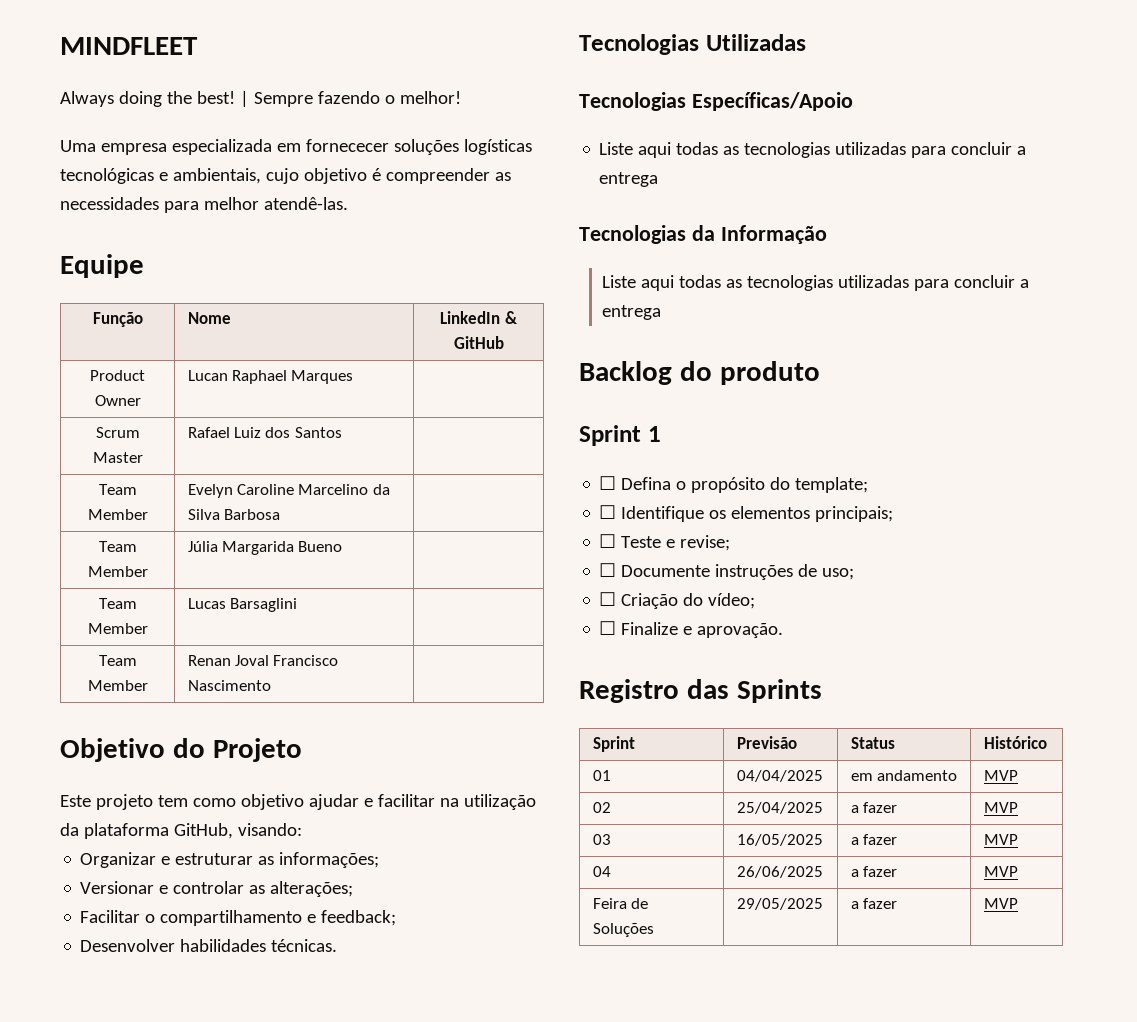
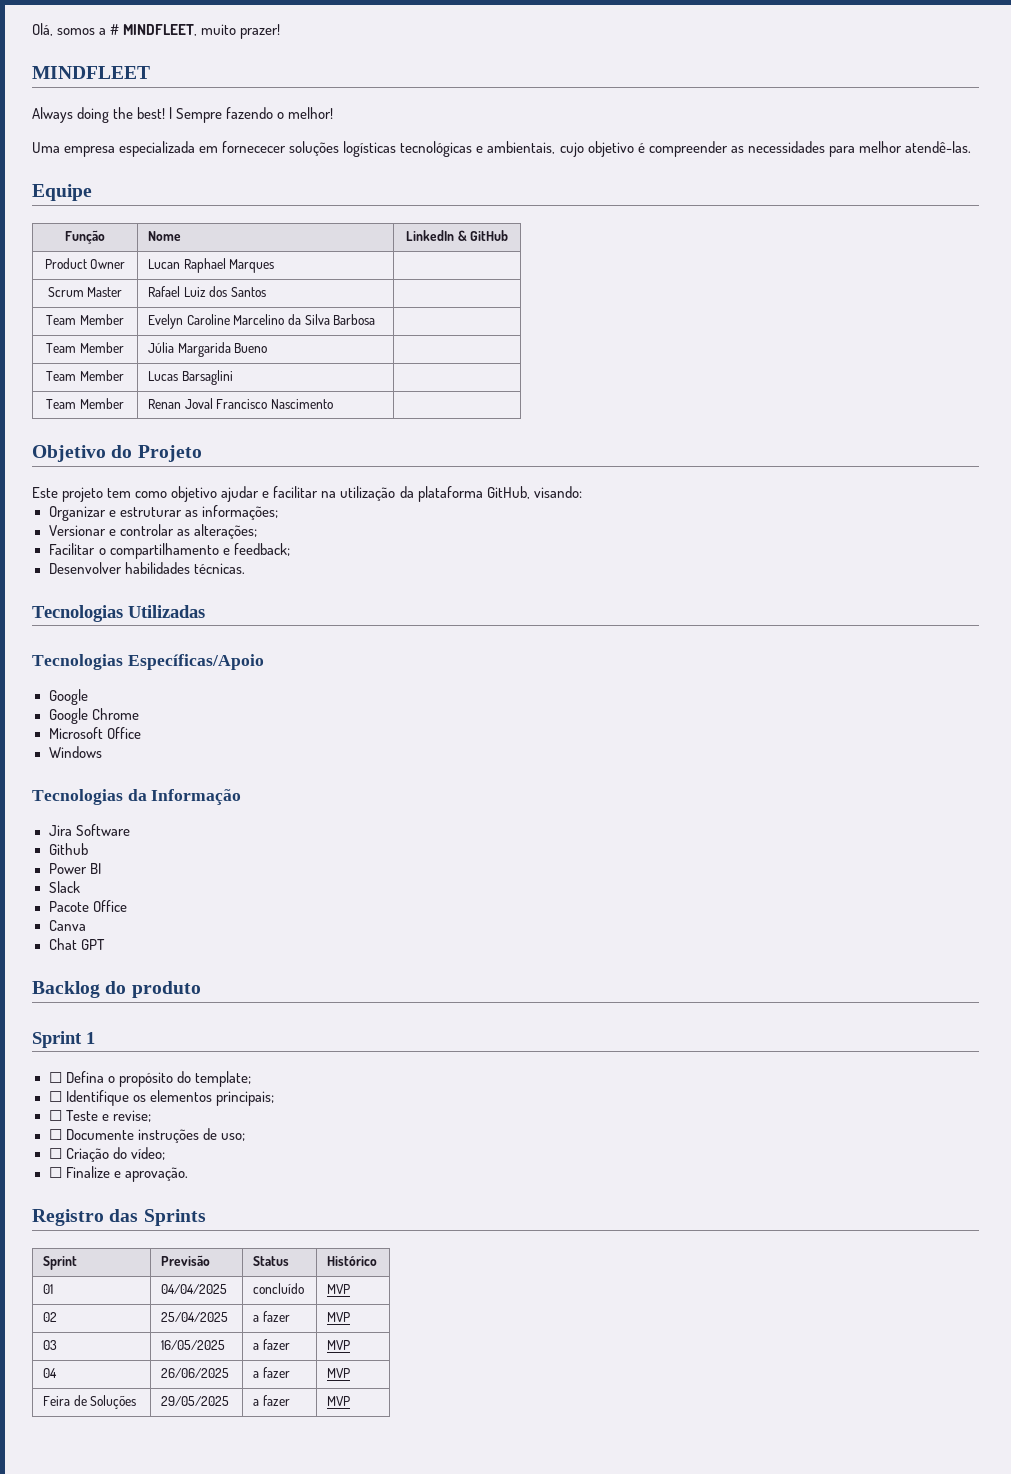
+ Olá, somos a # MINDFLEET, muito prazer!
  Tecnologias Específicas/Apoio
- Liste aqui todas as tecnologias utilizadas para concluir a entrega
+ Google
+ Google Chrome
+ Microsoft Office
+ Windows
  Tecnologias da Informação
- Liste aqui todas as tecnologias utilizadas para concluir a entrega
+ Jira Software
+ Github
+ Power BI
+ Slack
+ Pacote Office
+ Canva
+ Chat GPT
- 01 | 04/04/2025 | em andamento | MVP
+ 01 | 04/04/2025 | concluído | MVP

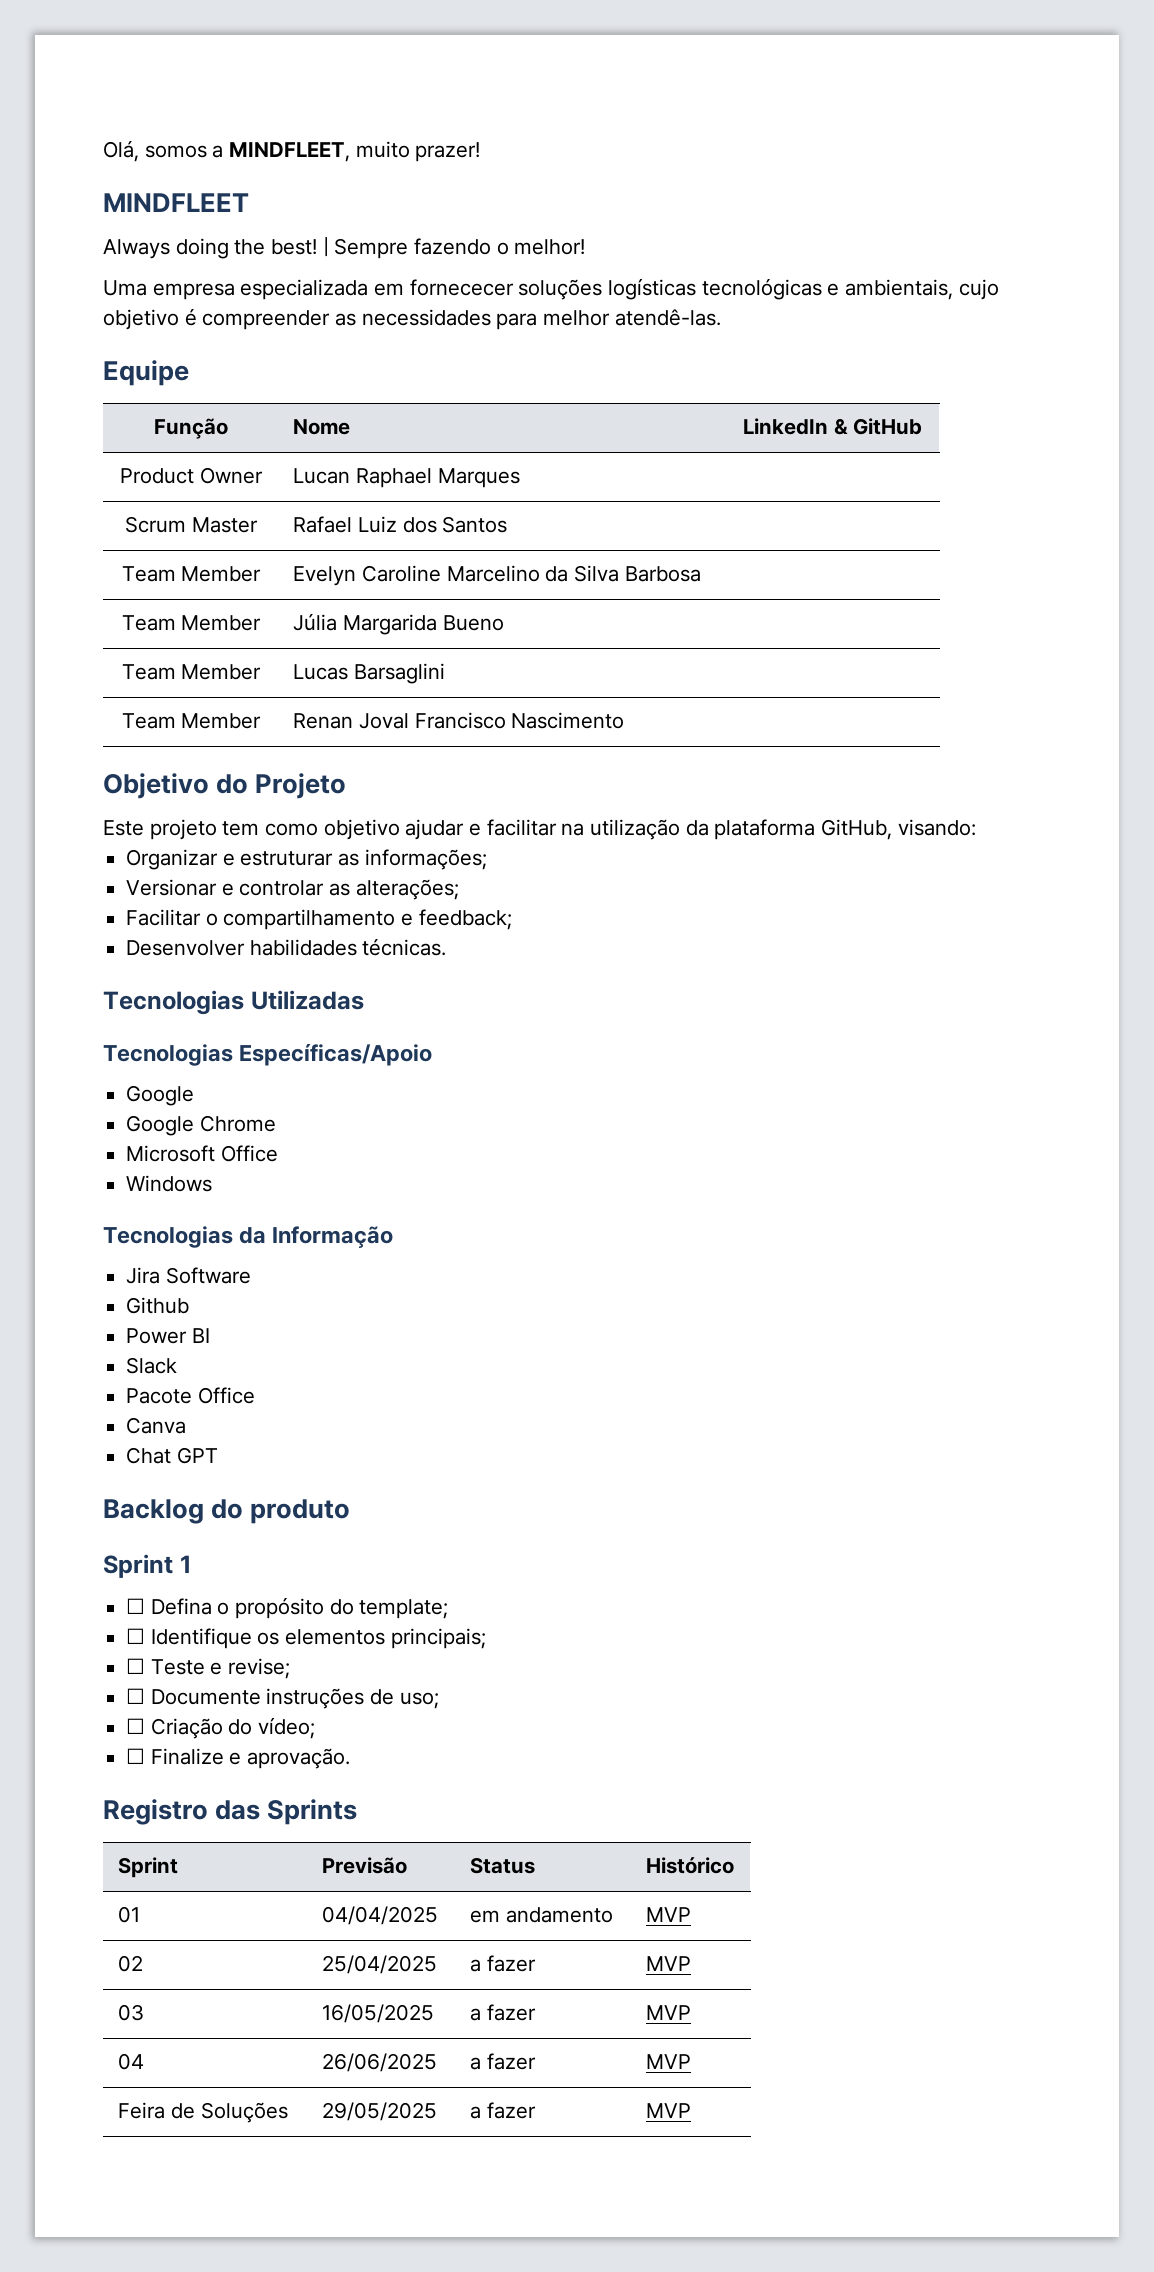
- Olá, somos a # MINDFLEET, muito prazer!
+ Olá, somos a MINDFLEET, muito prazer!
- 01 | 04/04/2025 | concluído | MVP
+ 01 | 04/04/2025 | em andamento | MVP

